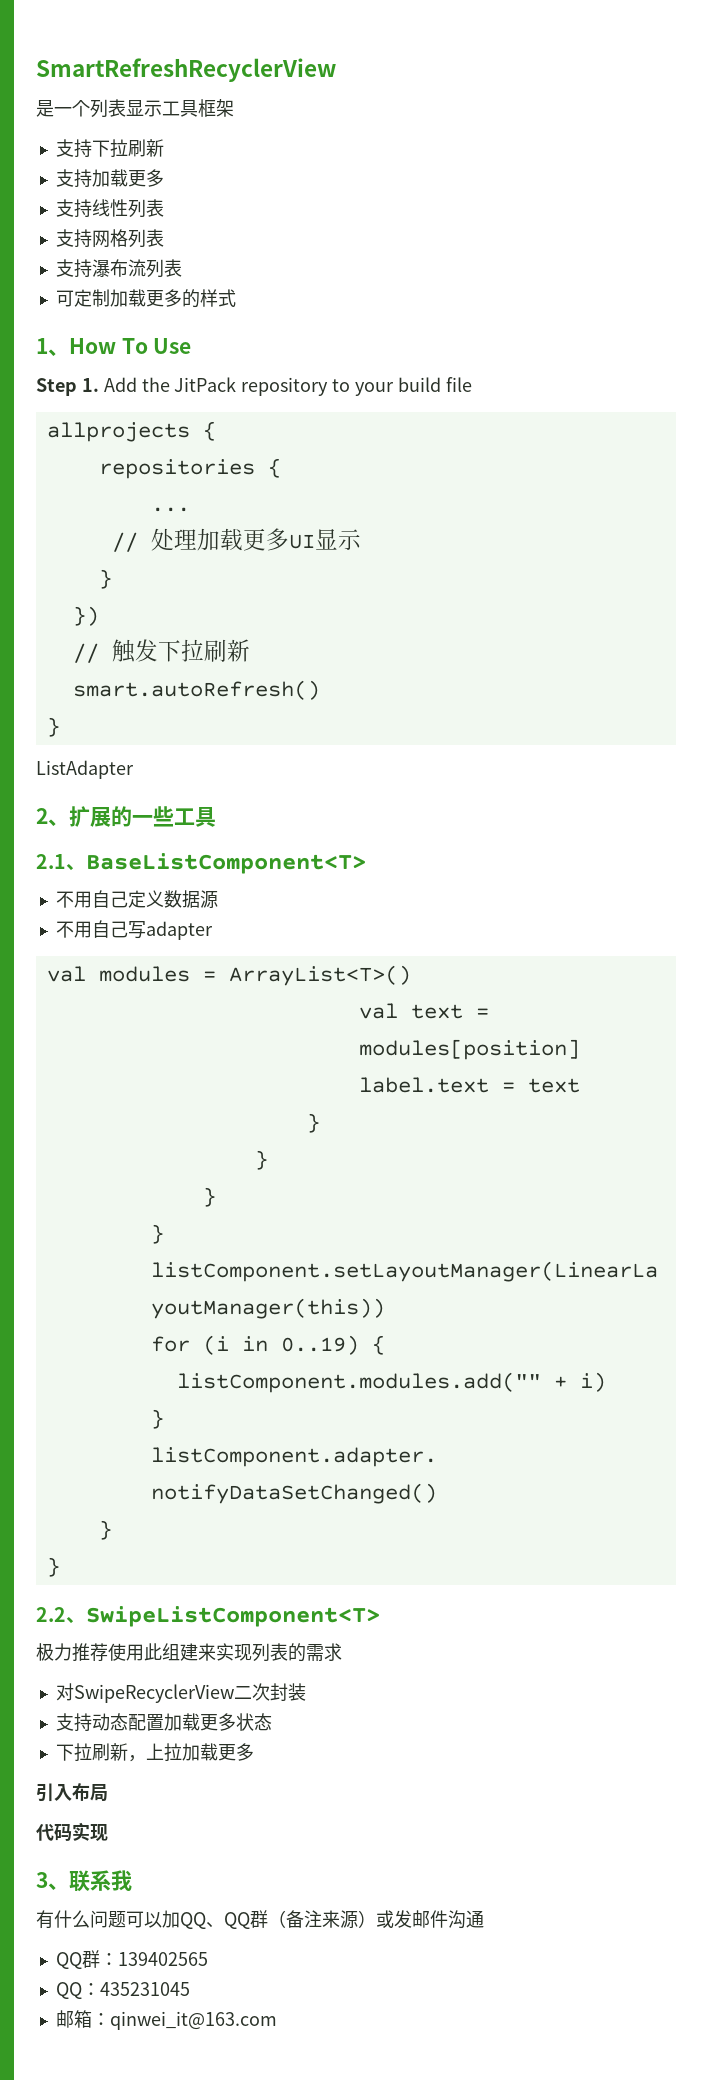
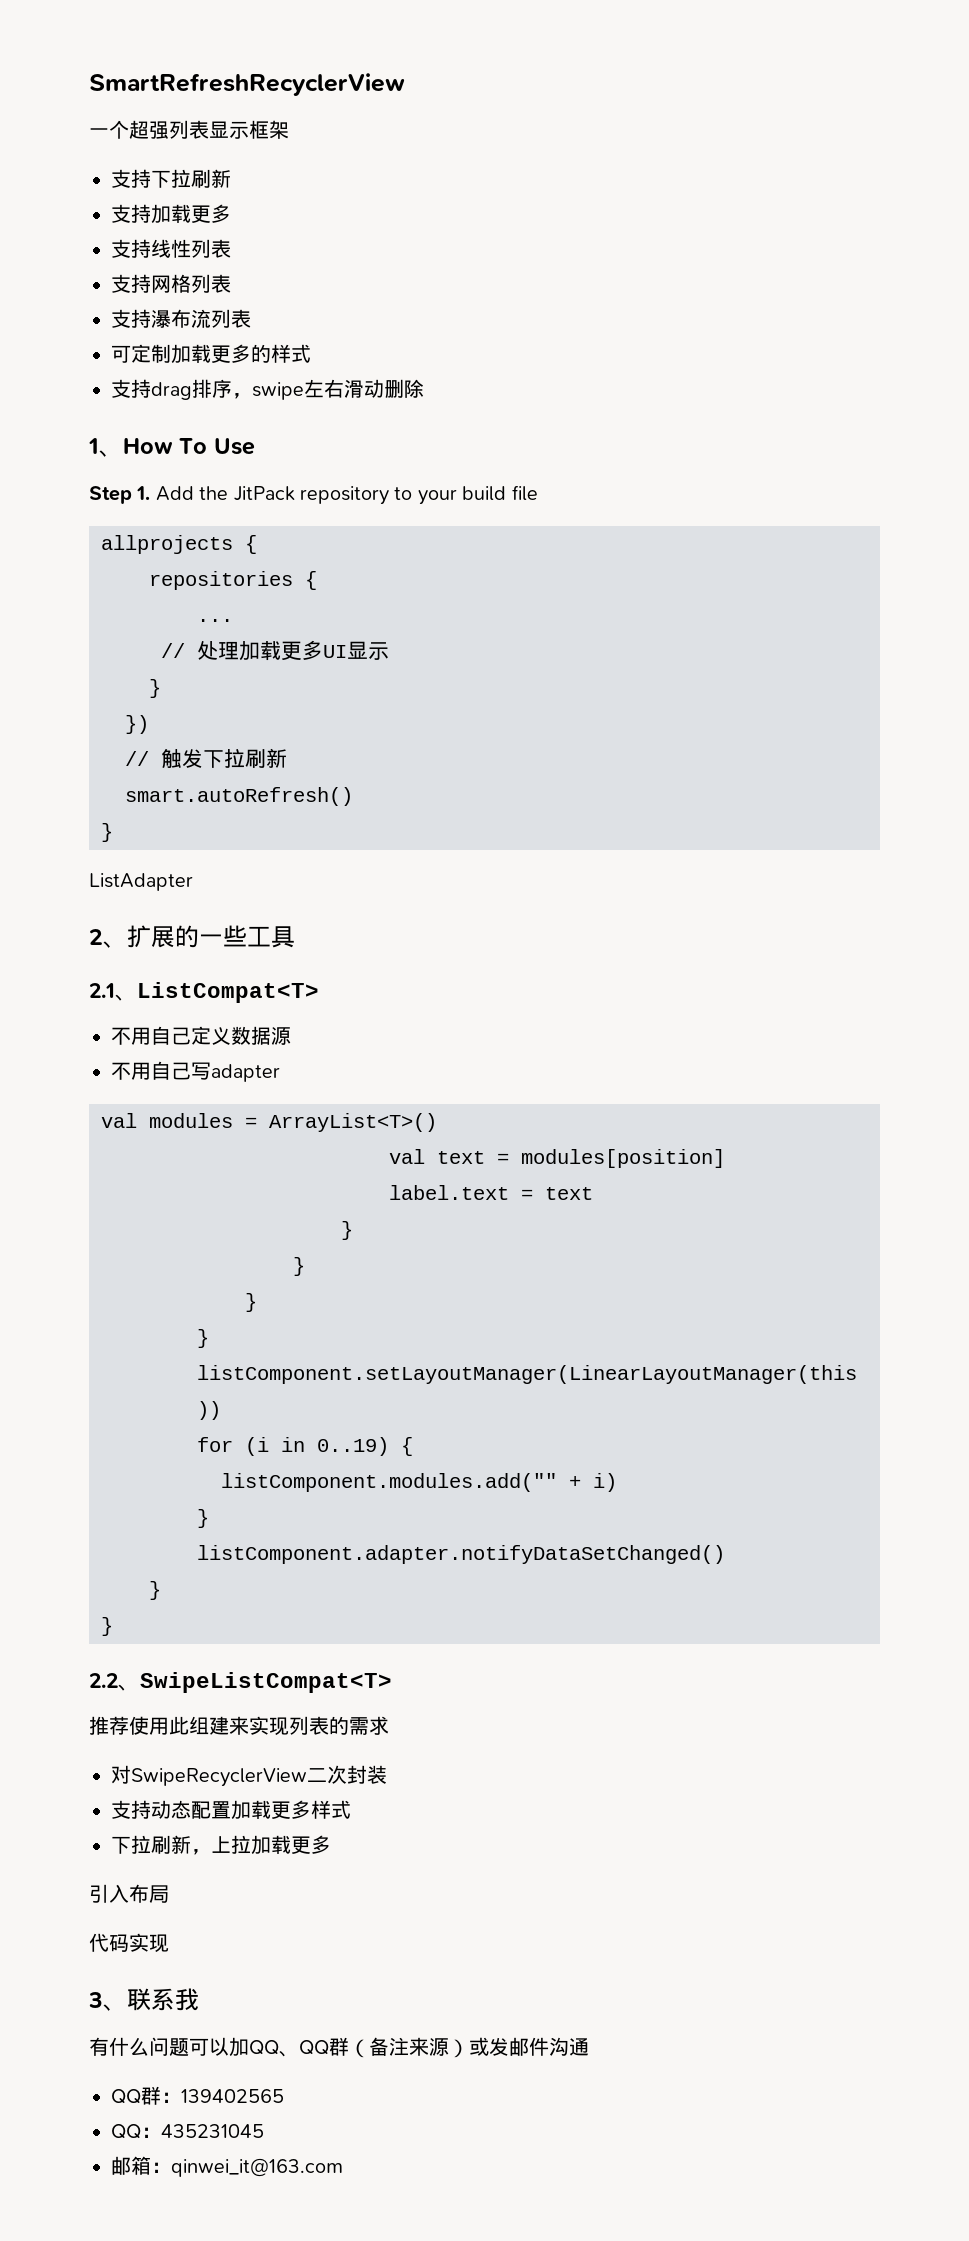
- 是一个列表显示工具框架
+ 一个超强列表显示框架
+ 支持drag排序，swipe左右滑动删除
- 2.1、BaseListComponent<T>
+ 2.1、ListCompat<T>
- 2.2、SwipeListComponent<T>
- 极力推荐使用此组建来实现列表的需求
+ 2.2、SwipeListCompat<T>
+ 推荐使用此组建来实现列表的需求
- 支持动态配置加载更多状态
+ 支持动态配置加载更多样式

